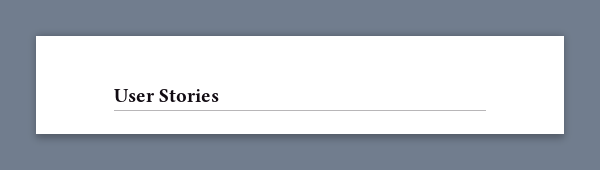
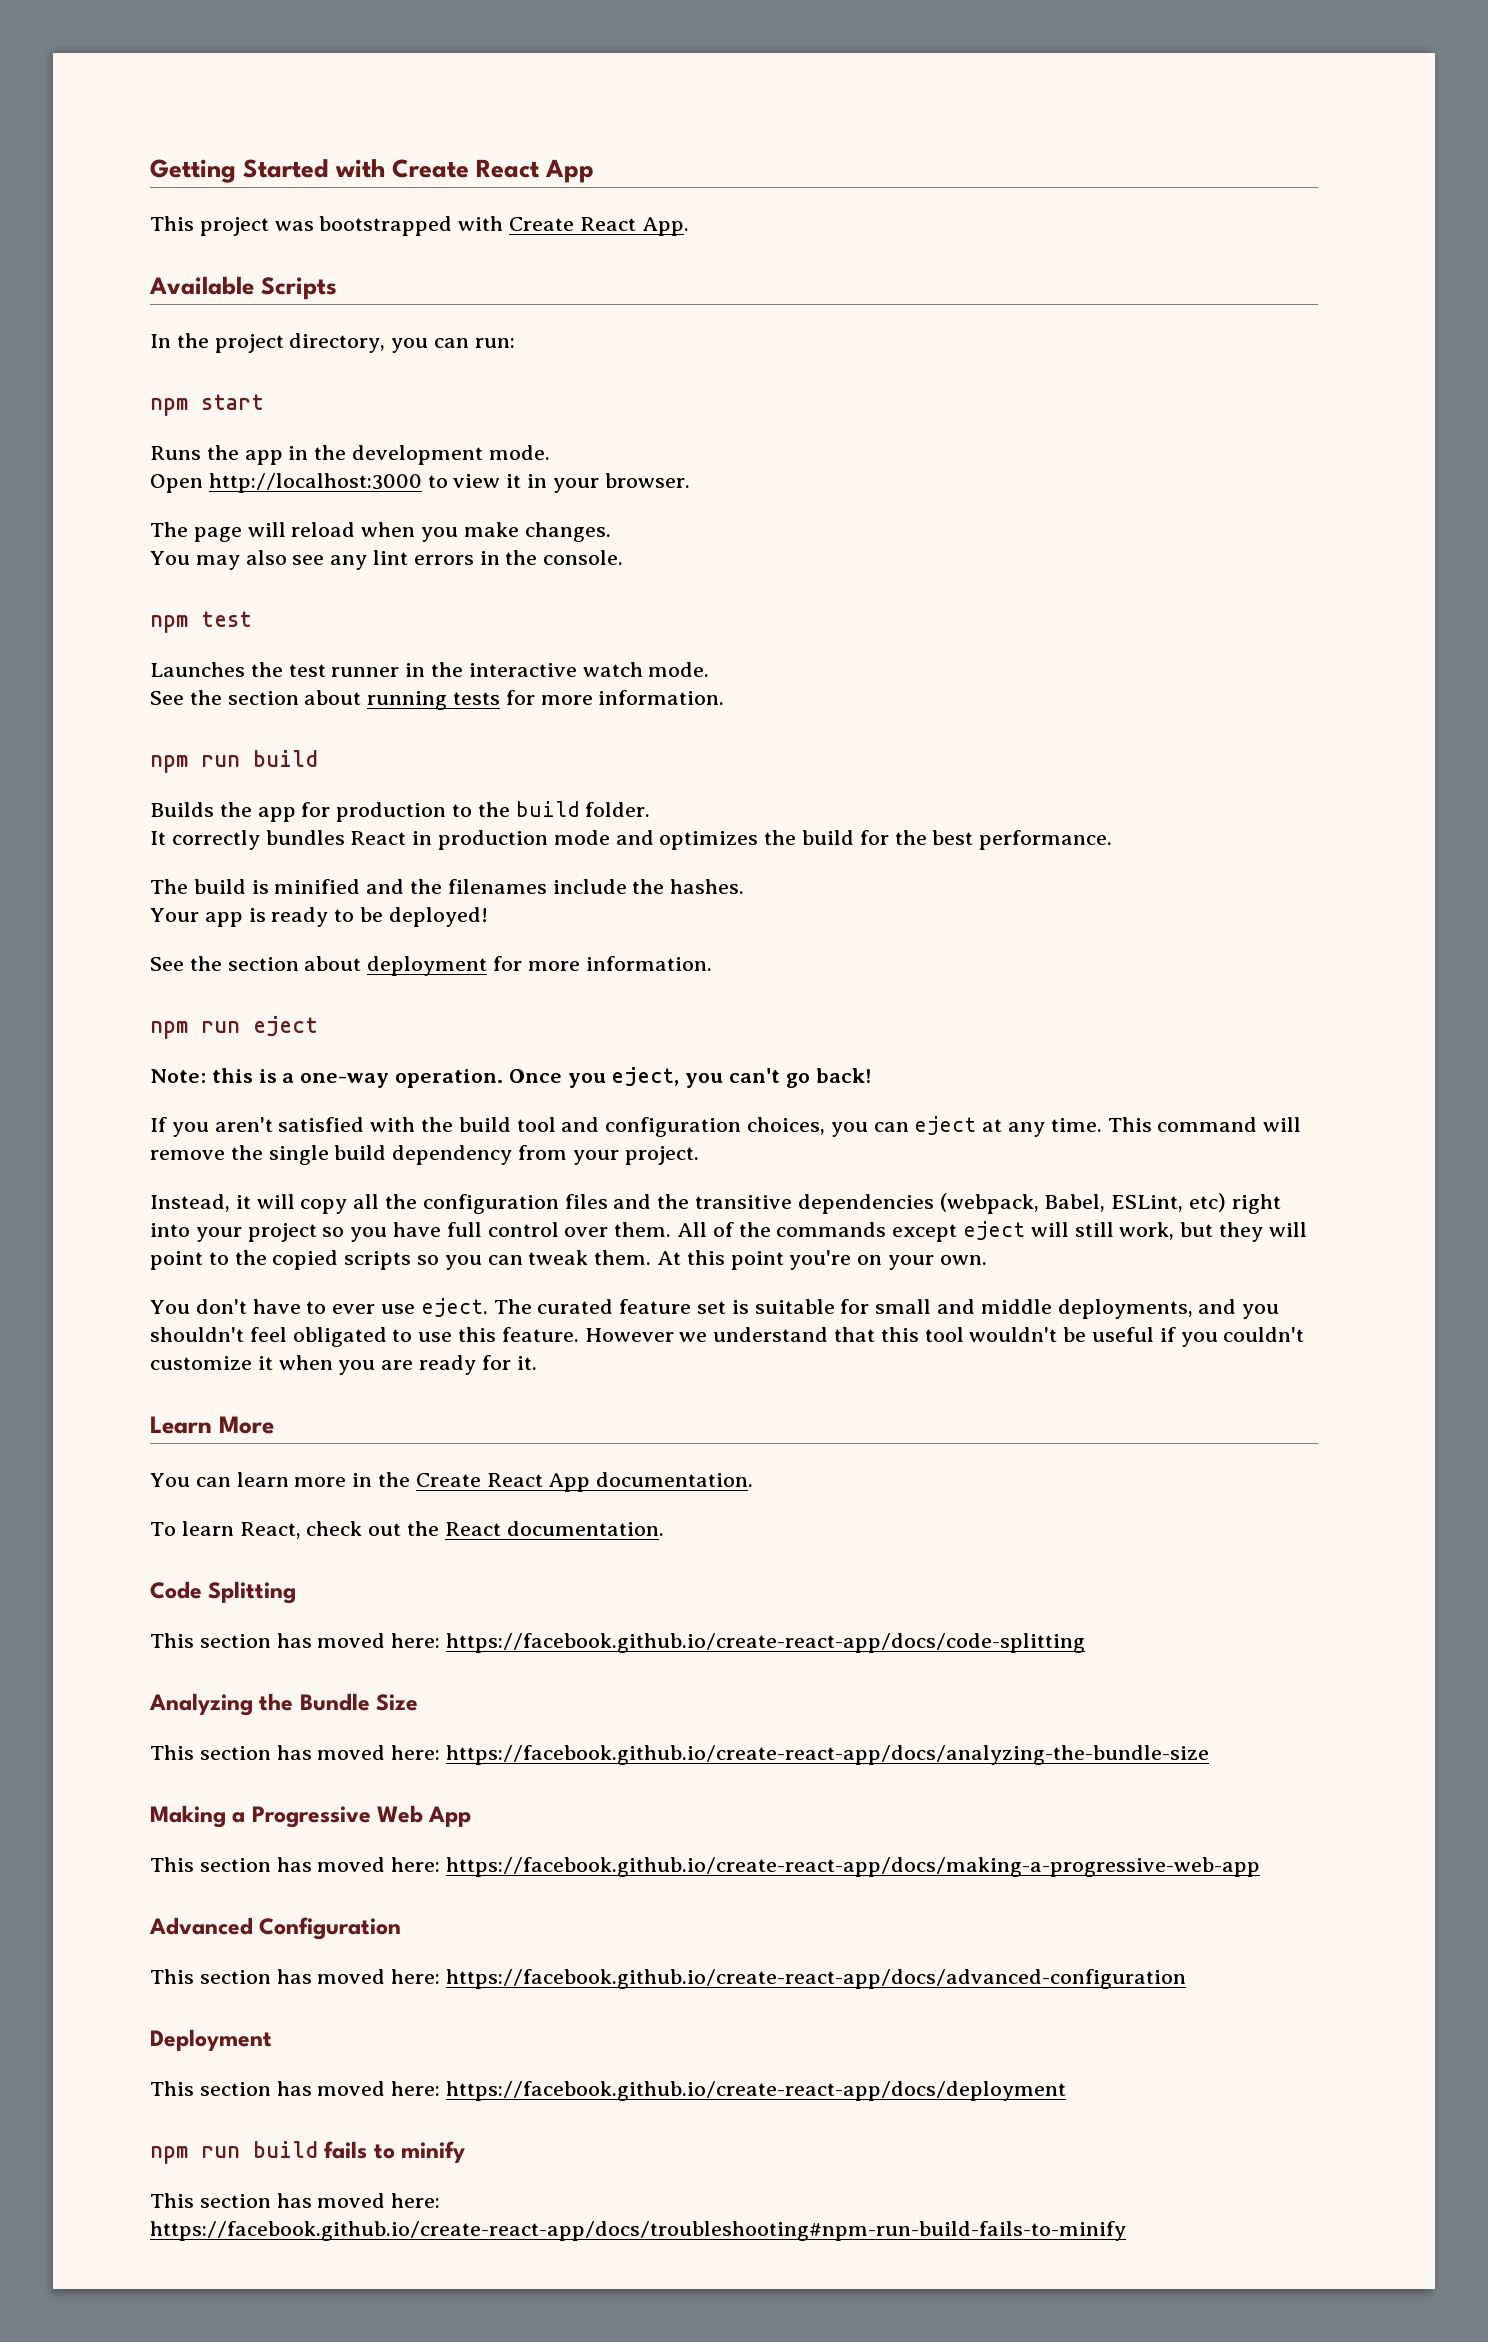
- User Stories
+ Getting Started with Create React App
+ This project was bootstrapped with Create React App.
+ Available Scripts
+ In the project directory, you can run:
+ npm start
+ Runs the app in the development mode.
+ Open http://localhost:3000 to view it in your browser.
+ The page will reload when you make changes.
+ You may also see any lint errors in the console.
+ npm test
+ Launches the test runner in the interactive watch mode.
+ See the section about running tests for more information.
+ npm run build
+ Builds the app for production to the build folder.
+ It correctly bundles React in production mode and optimizes the build for the best performance.
+ The build is minified and the filenames include the hashes.
+ Your app is ready to be deployed!
+ See the section about deployment for more information.
+ npm run eject
+ Note: this is a one-way operation. Once you eject, you can't go back!
+ If you aren't satisfied with the build tool and configuration choices, you can eject at any time. This command will remove the single build dependency from your project.
+ Instead, it will copy all the configuration files and the transitive dependencies (webpack, Babel, ESLint, etc) right into your project so you have full control over them. All of the commands except eject will still work, but they will point to the copied scripts so you can tweak them. At this point you're on your own.
+ You don't have to ever use eject. The curated feature set is suitable for small and middle deployments, and you shouldn't feel obligated to use this feature. However we understand that this tool wouldn't be useful if you couldn't customize it when you are ready for it.
+ Learn More
+ You can learn more in the Create React App documentation.
+ To learn React, check out the React documentation.
+ Code Splitting
+ This section has moved here: https://facebook.github.io/create-react-app/docs/code-splitting
+ Analyzing the Bundle Size
+ This section has moved here: https://facebook.github.io/create-react-app/docs/analyzing-the-bundle-size
+ Making a Progressive Web App
+ This section has moved here: https://facebook.github.io/create-react-app/docs/making-a-progressive-web-app
+ Advanced Configuration
+ This section has moved here: https://facebook.github.io/create-react-app/docs/advanced-configuration
+ Deployment
+ This section has moved here: https://facebook.github.io/create-react-app/docs/deployment
+ npm run build fails to minify
+ This section has moved here: https://facebook.github.io/create-react-app/docs/troubleshooting#npm-run-build-fails-to-minify

